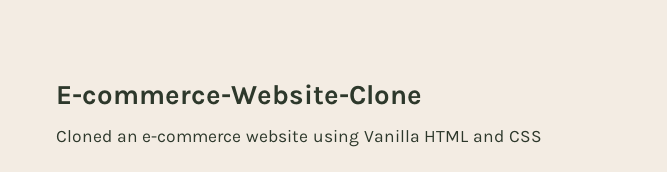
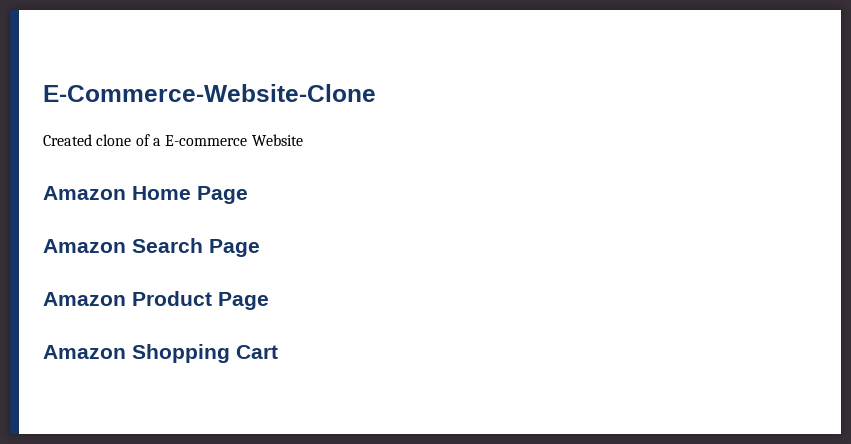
- E-commerce-Website-Clone
- Cloned an e-commerce website using Vanilla HTML and CSS
+ E-Commerce-Website-Clone
+ Created clone of a E-commerce Website
+ Amazon Home Page
+ Amazon Search Page
+ Amazon Product Page
+ Amazon Shopping Cart

